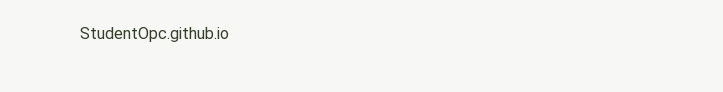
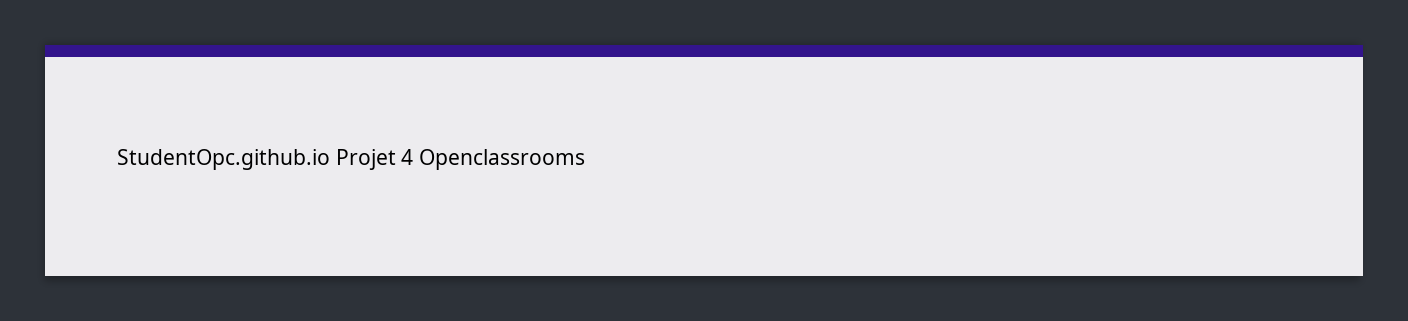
- StudentOpc.github.io
+ StudentOpc.github.io Projet 4 Openclassrooms

